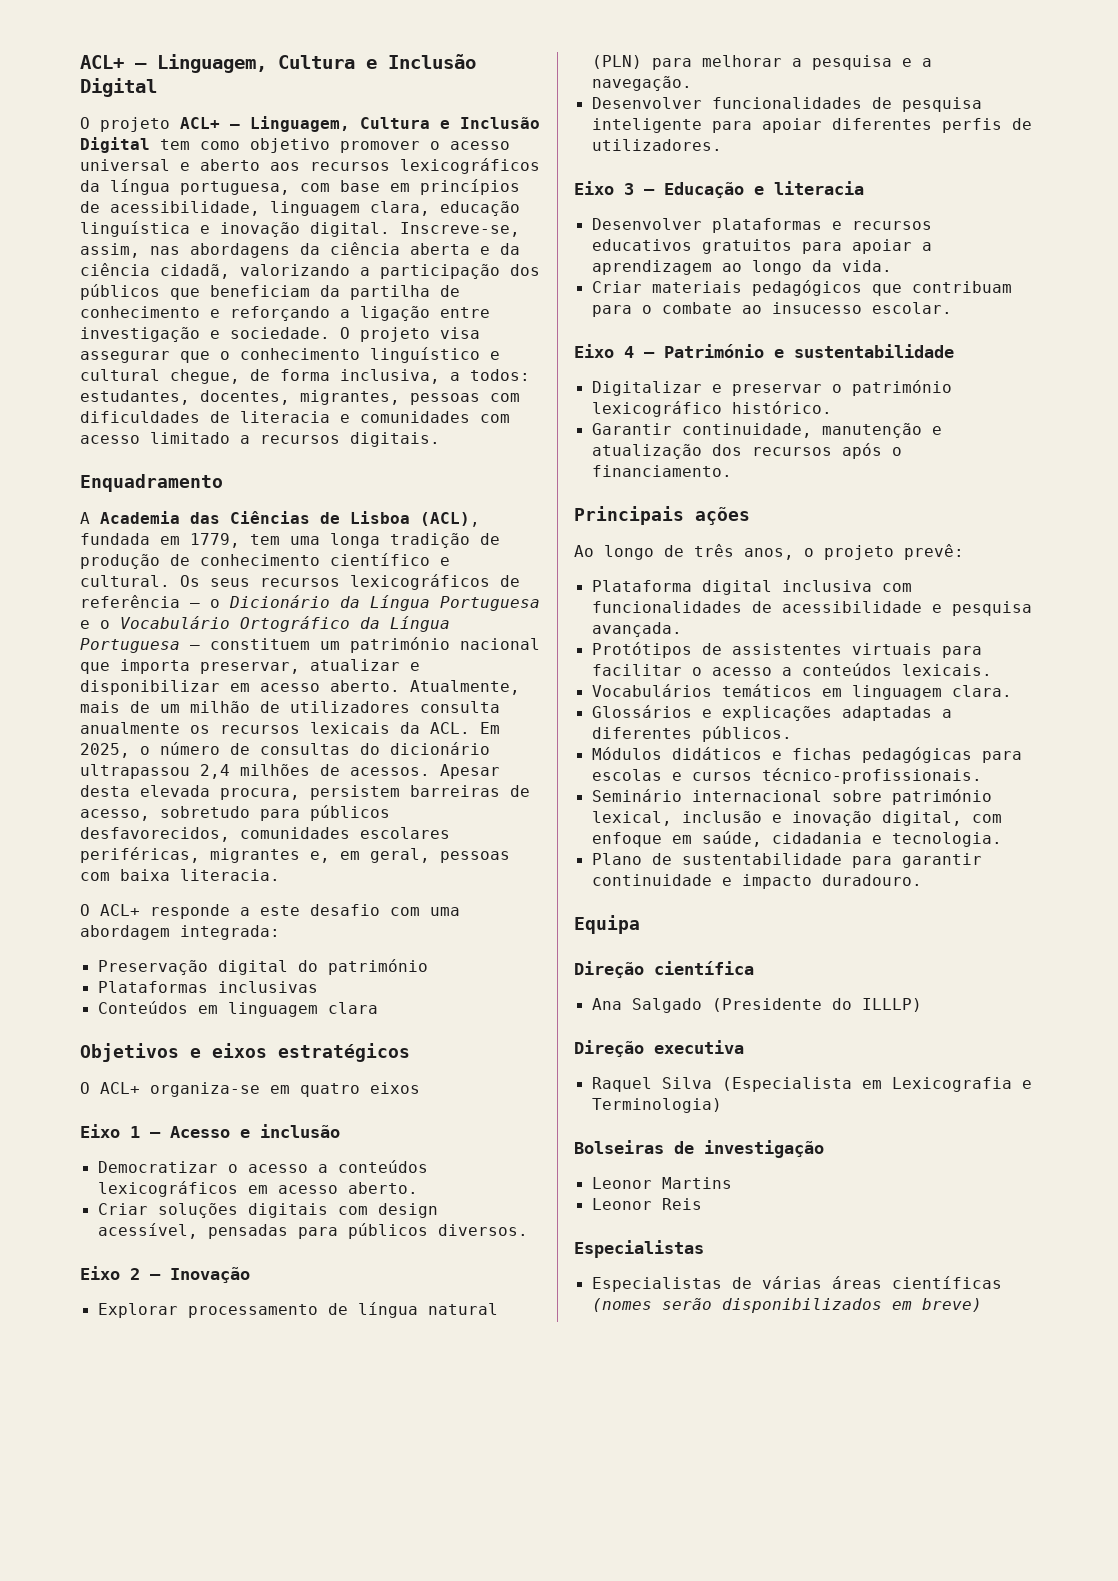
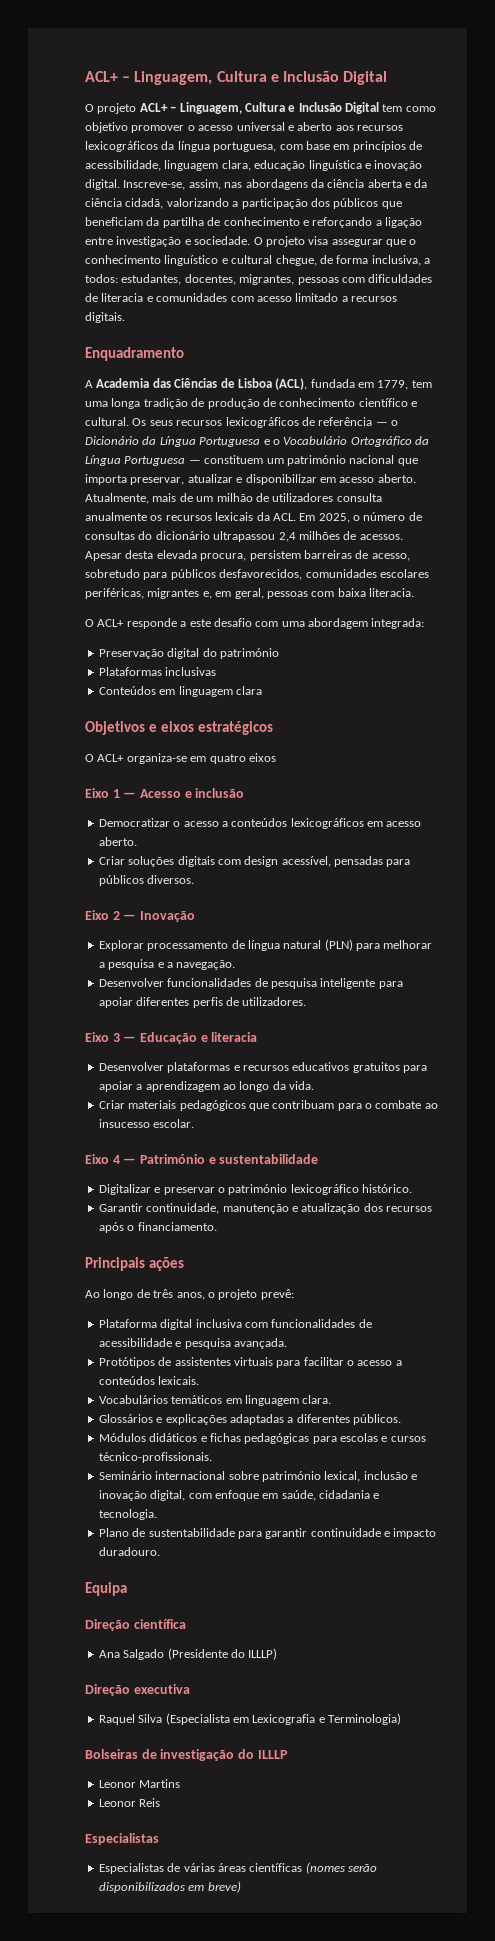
- Bolseiras de investigação
+ Bolseiras de investigação do ILLLP

